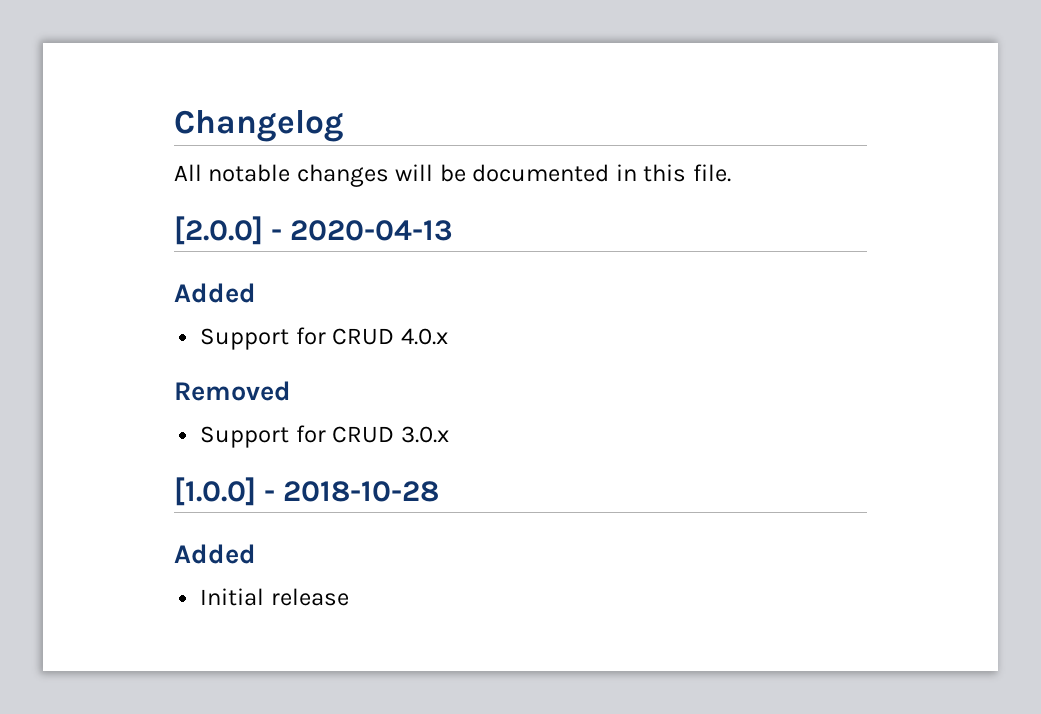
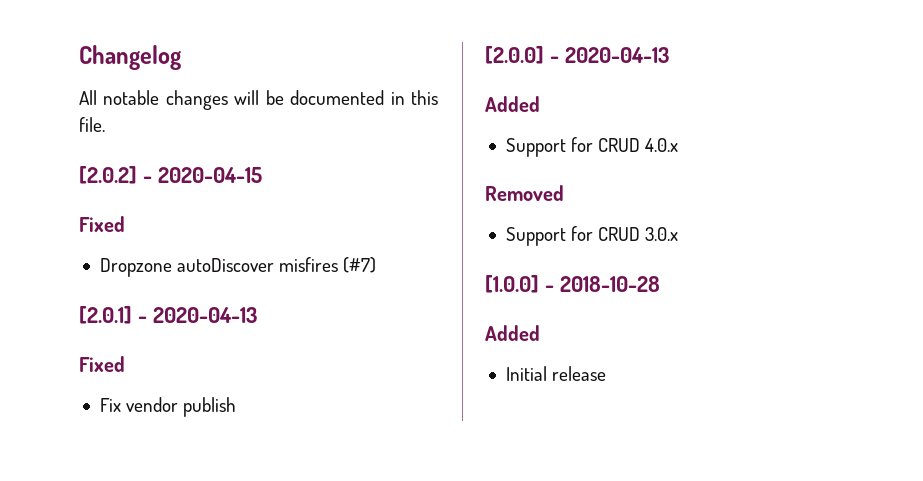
+ [2.0.2] - 2020-04-15
+ Fixed
+ Dropzone autoDiscover misfires (#7)
+ [2.0.1] - 2020-04-13
+ Fixed
+ Fix vendor publish

